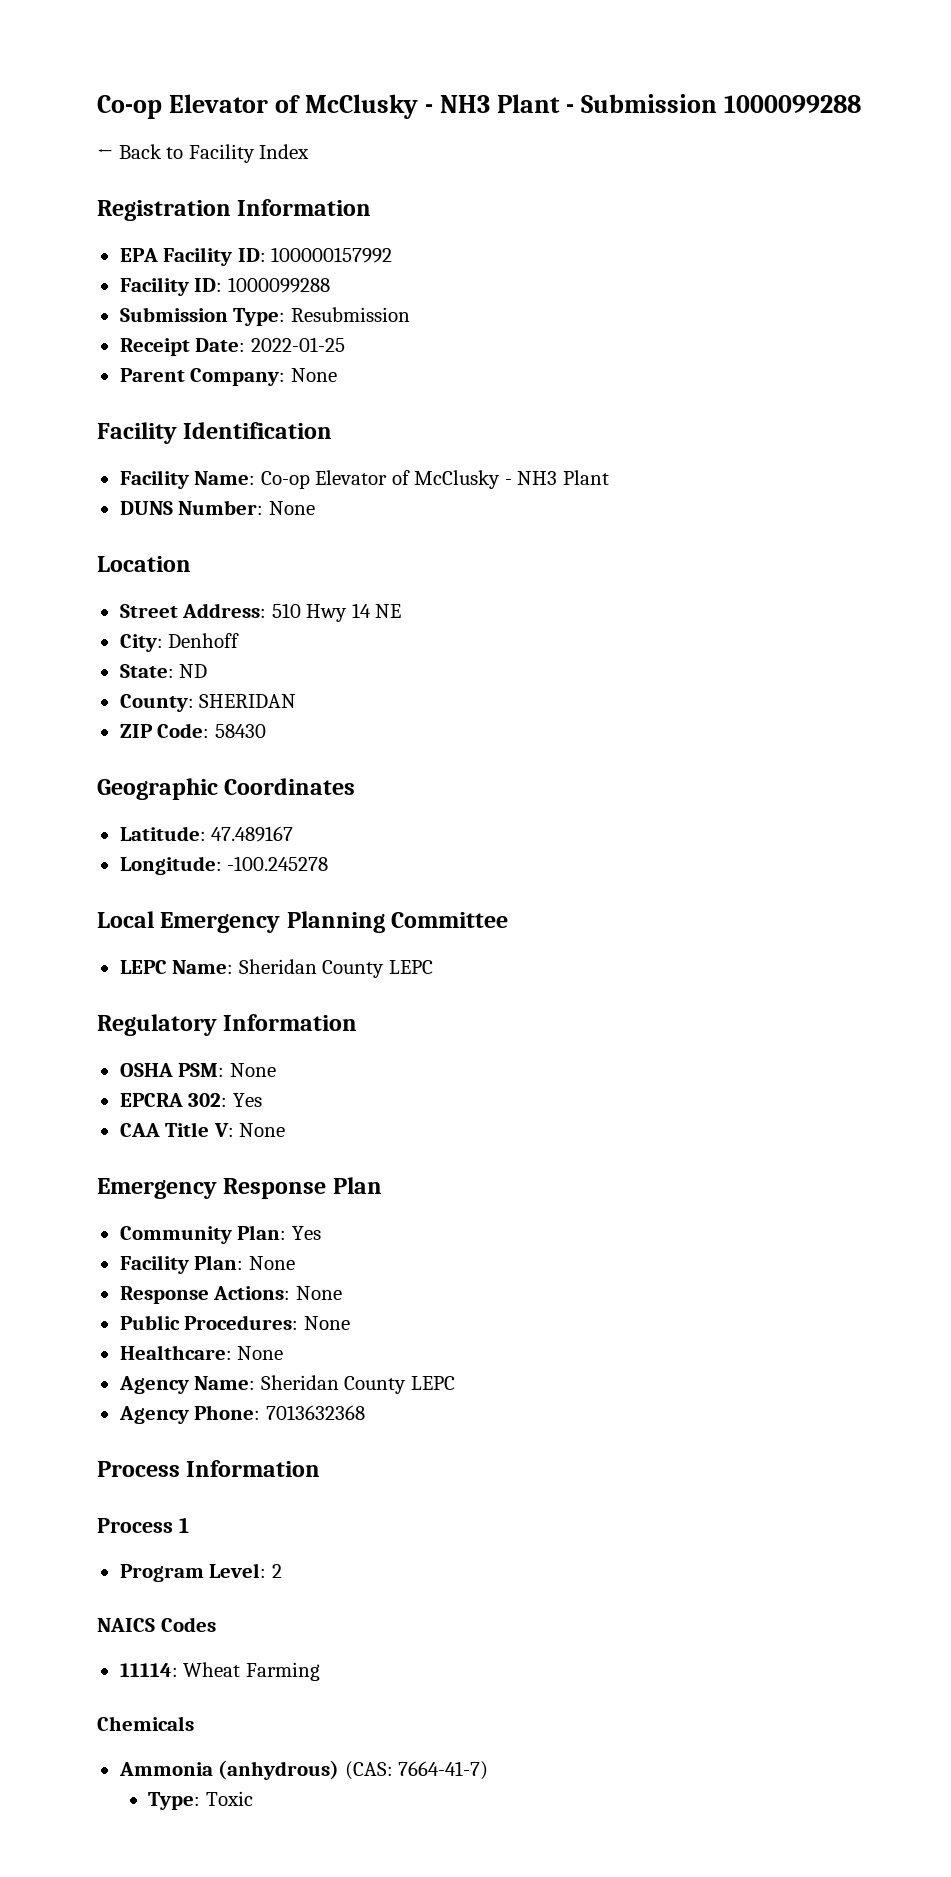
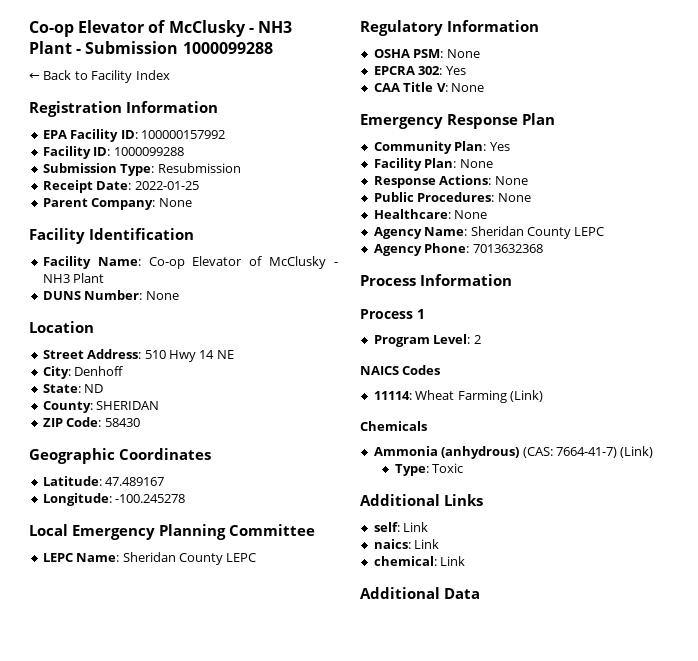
- 11114: Wheat Farming
+ 11114: Wheat Farming (Link)
- Ammonia (anhydrous) (CAS: 7664-41-7)
+ Ammonia (anhydrous) (CAS: 7664-41-7) (Link)
+ Additional Links
+ self: Link
+ naics: Link
+ chemical: Link
+ Additional Data

